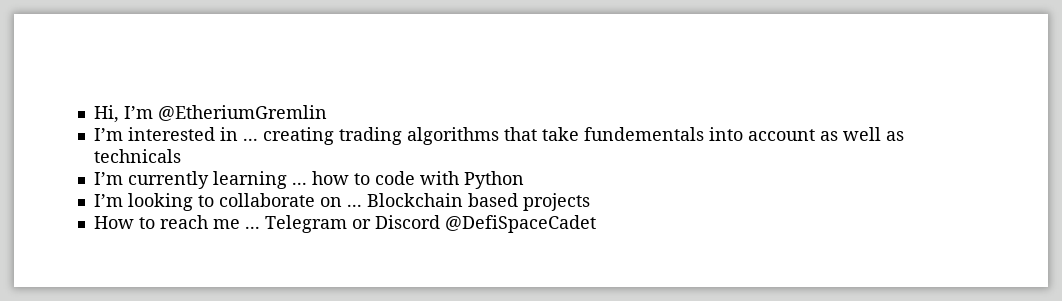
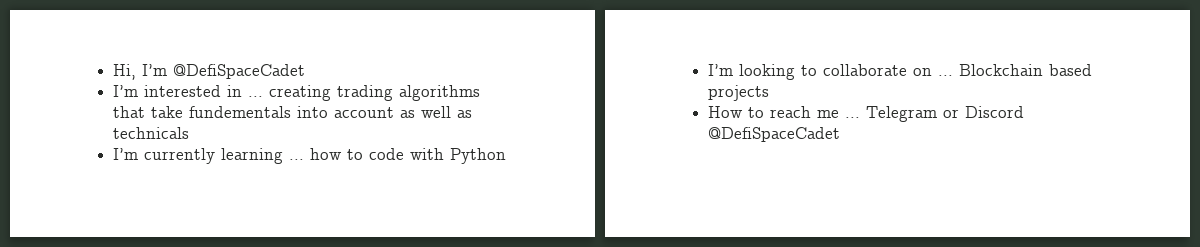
- Hi, I’m @EtheriumGremlin
+ Hi, I’m @DefiSpaceCadet

